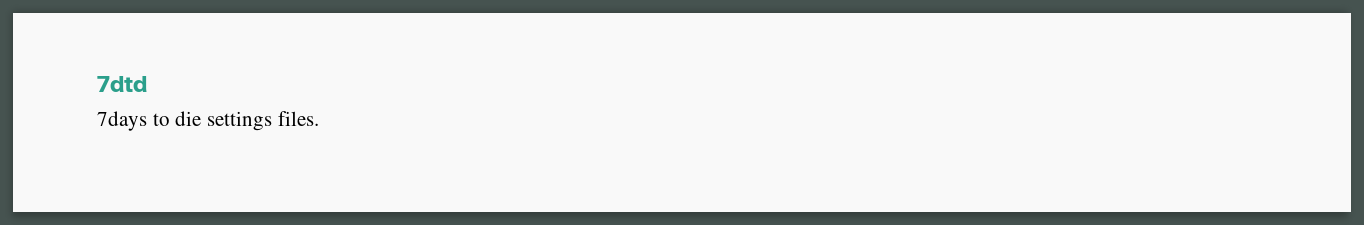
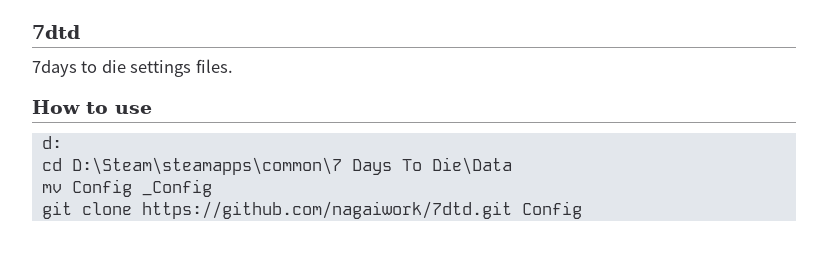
+ How to use
+ d:
+ cd D:\Steam\steamapps\common\7 Days To Die\Data
+ mv Config _Config
+ git clone https://github.com/nagaiwork/7dtd.git Config

